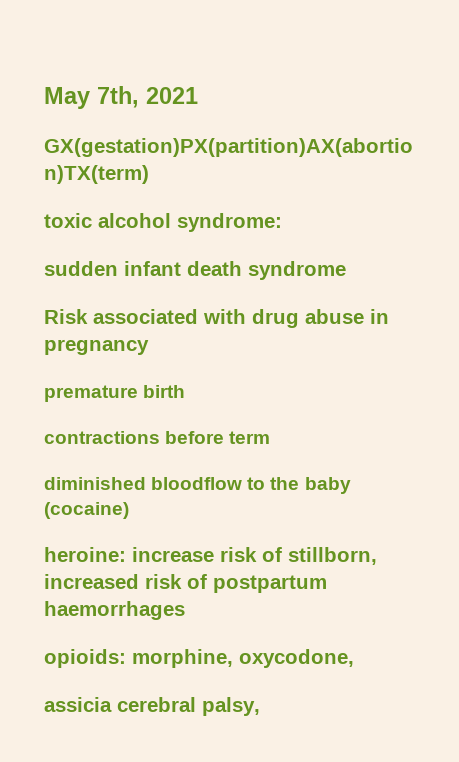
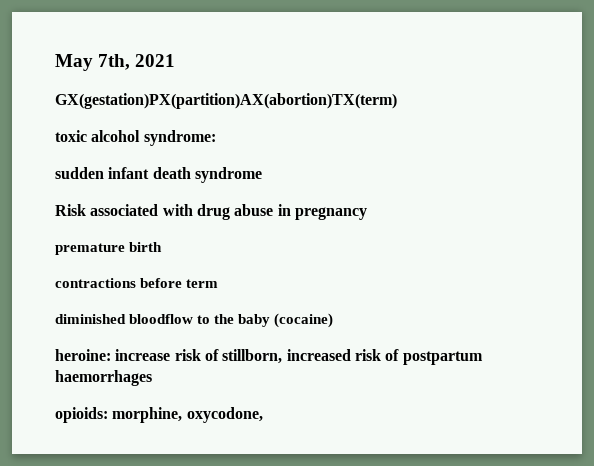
- assicia cerebral palsy,

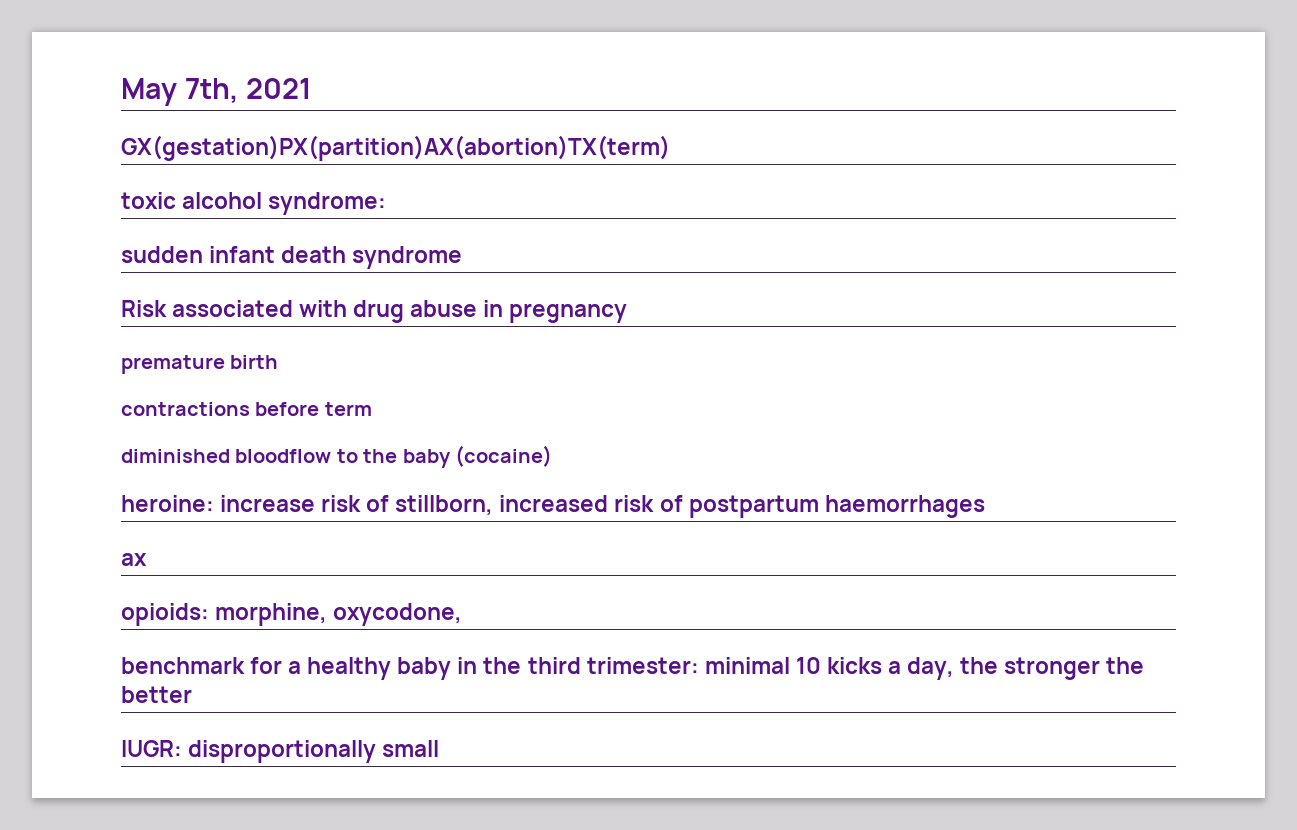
+ ax
+ benchmark for a healthy baby in the third trimester: minimal 10 kicks a day, the stronger the better
+ IUGR: disproportionally small

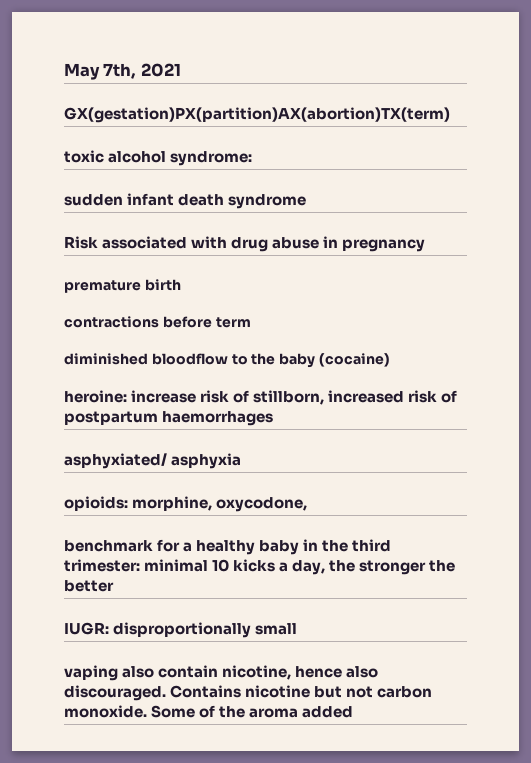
- ax
+ asphyxiated/ asphyxia
+ vaping also contain nicotine, hence also discouraged. Contains nicotine but not carbon monoxide. Some of the aroma added

